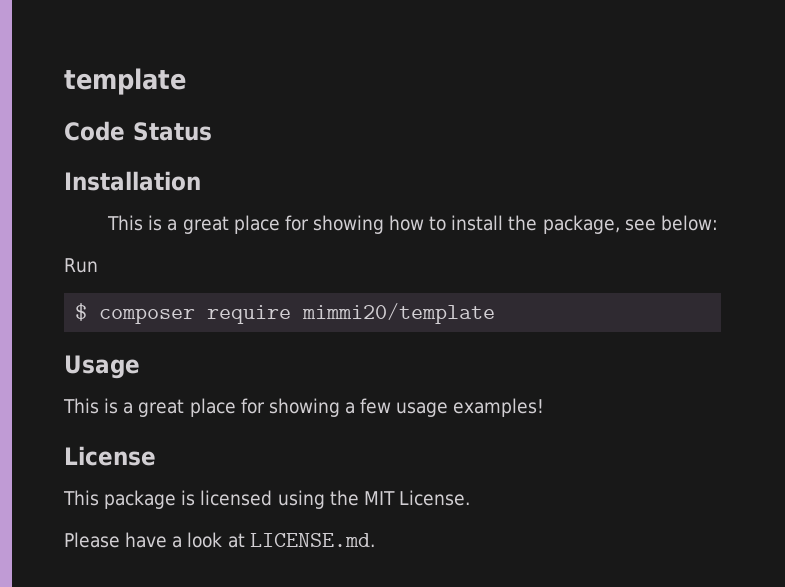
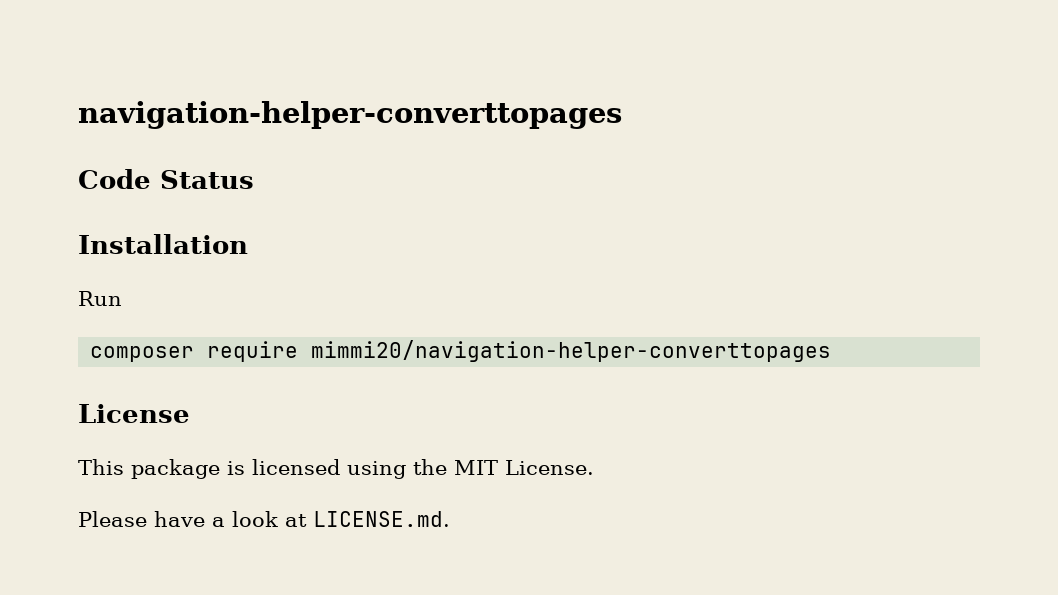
- template
+ navigation-helper-converttopages
- This is a great place for showing how to install the package, see below:
- $ composer require mimmi20/template
- Usage
- This is a great place for showing a few usage examples!
+ composer require mimmi20/navigation-helper-converttopages

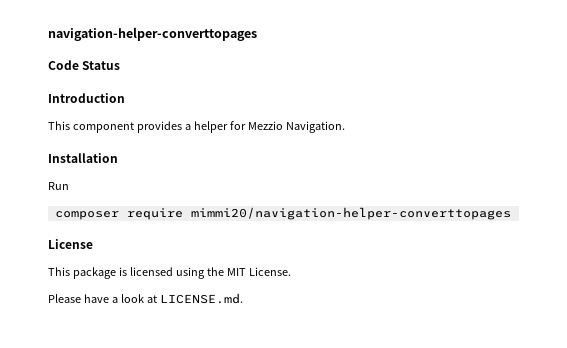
+ Introduction
+ This component provides a helper for Mezzio Navigation.

